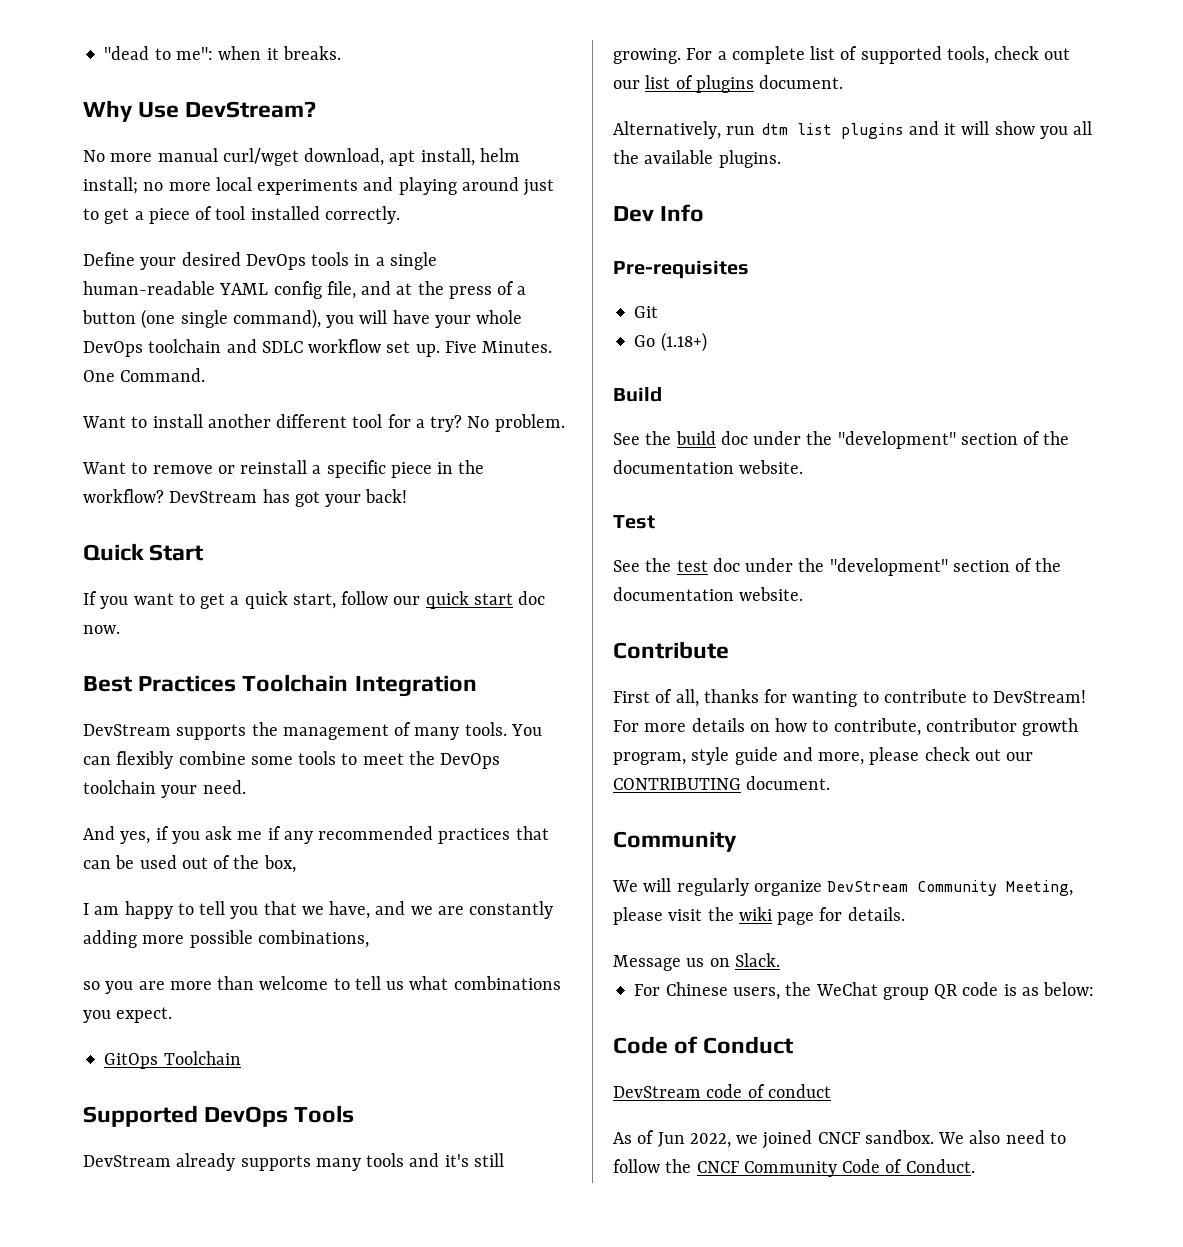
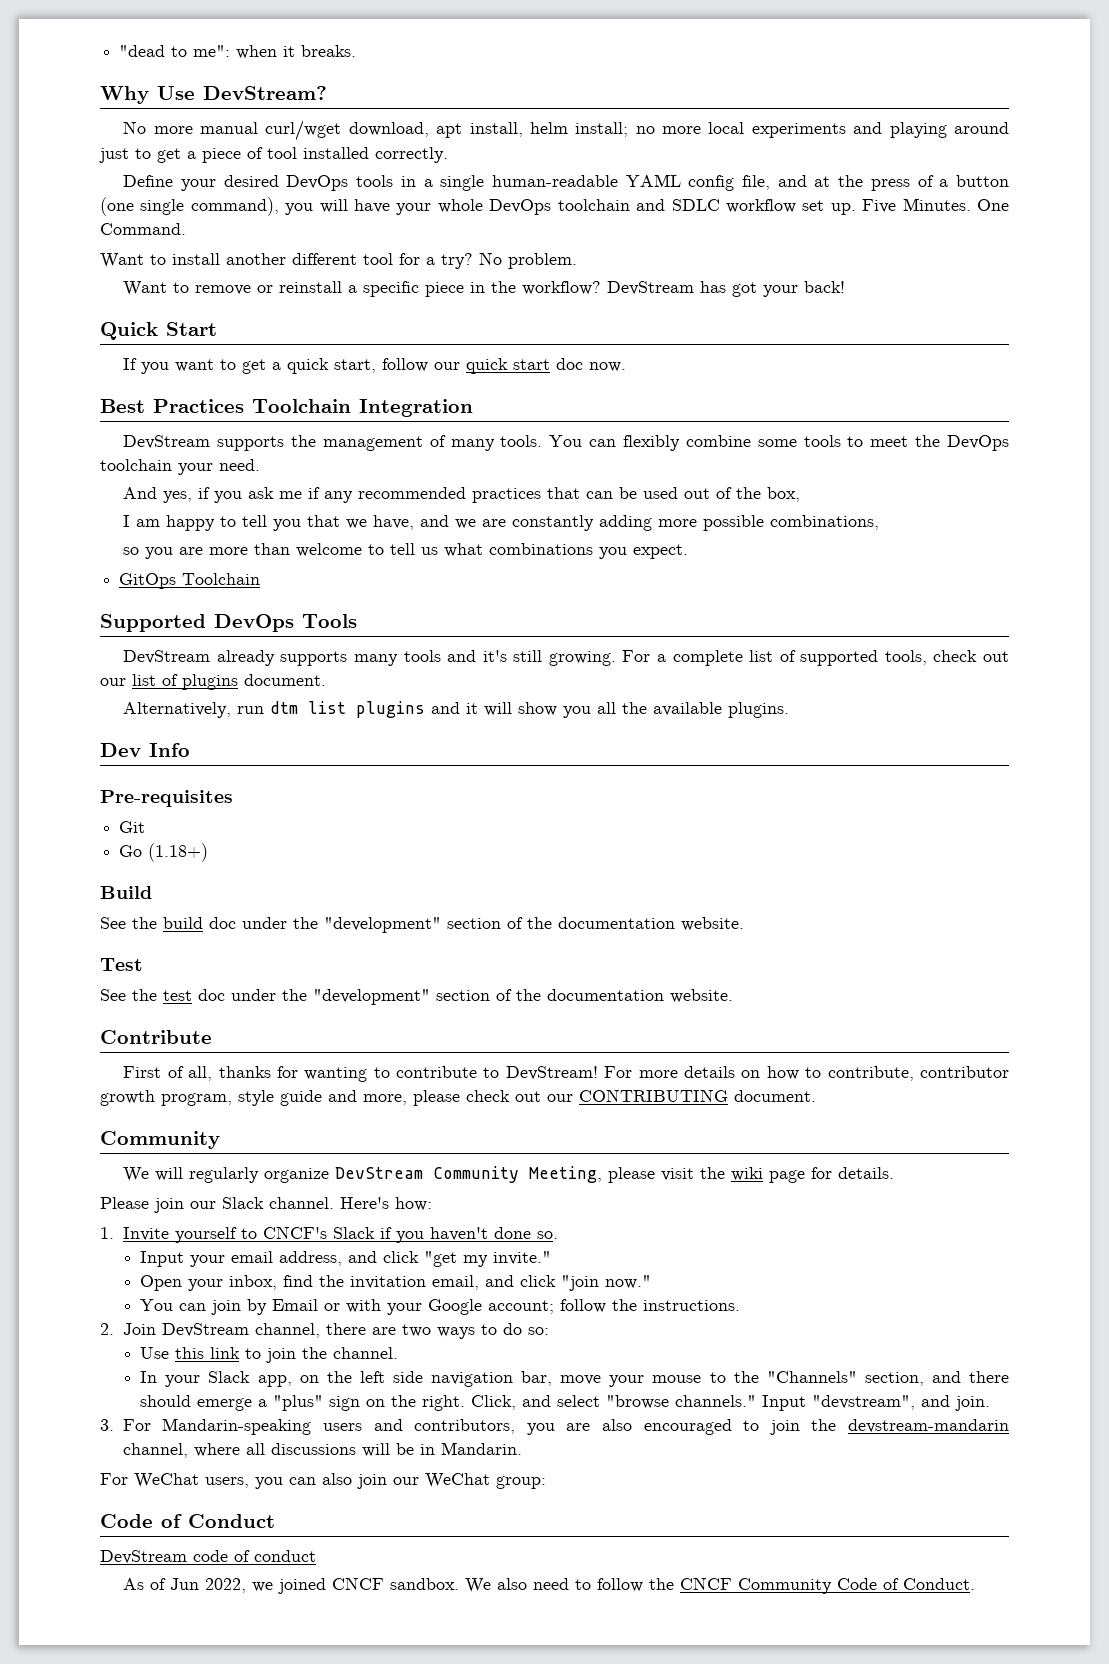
- Message us on Slack.
- For Chinese users, the WeChat group QR code is as below:
+ Please join our Slack channel. Here's how:
+ 1. Invite yourself to CNCF's Slack if you haven't done so.
+ Input your email address, and click "get my invite."
+ Open your inbox, find the invitation email, and click "join now."
+ You can join by Email or with your Google account; follow the instructions.
+ 2. Join DevStream channel, there are two ways to do so:
+ Use this link to join the channel.
+ In your Slack app, on the left side navigation bar, move your mouse to the "Channels" section, and there should emerge a "plus" sign on the right. Click, and select "browse channels." Input "devstream", and join.
+ 3. For Mandarin-speaking users and contributors, you are also encouraged to join the devstream-mandarin channel, where all discussions will be in Mandarin.
+ For WeChat users, you can also join our WeChat group:

